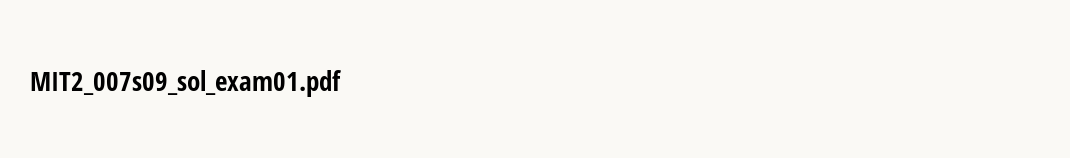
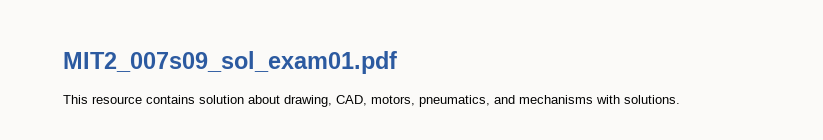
+ This resource contains solution about drawing, CAD, motors, pneumatics, and mechanisms with solutions.

